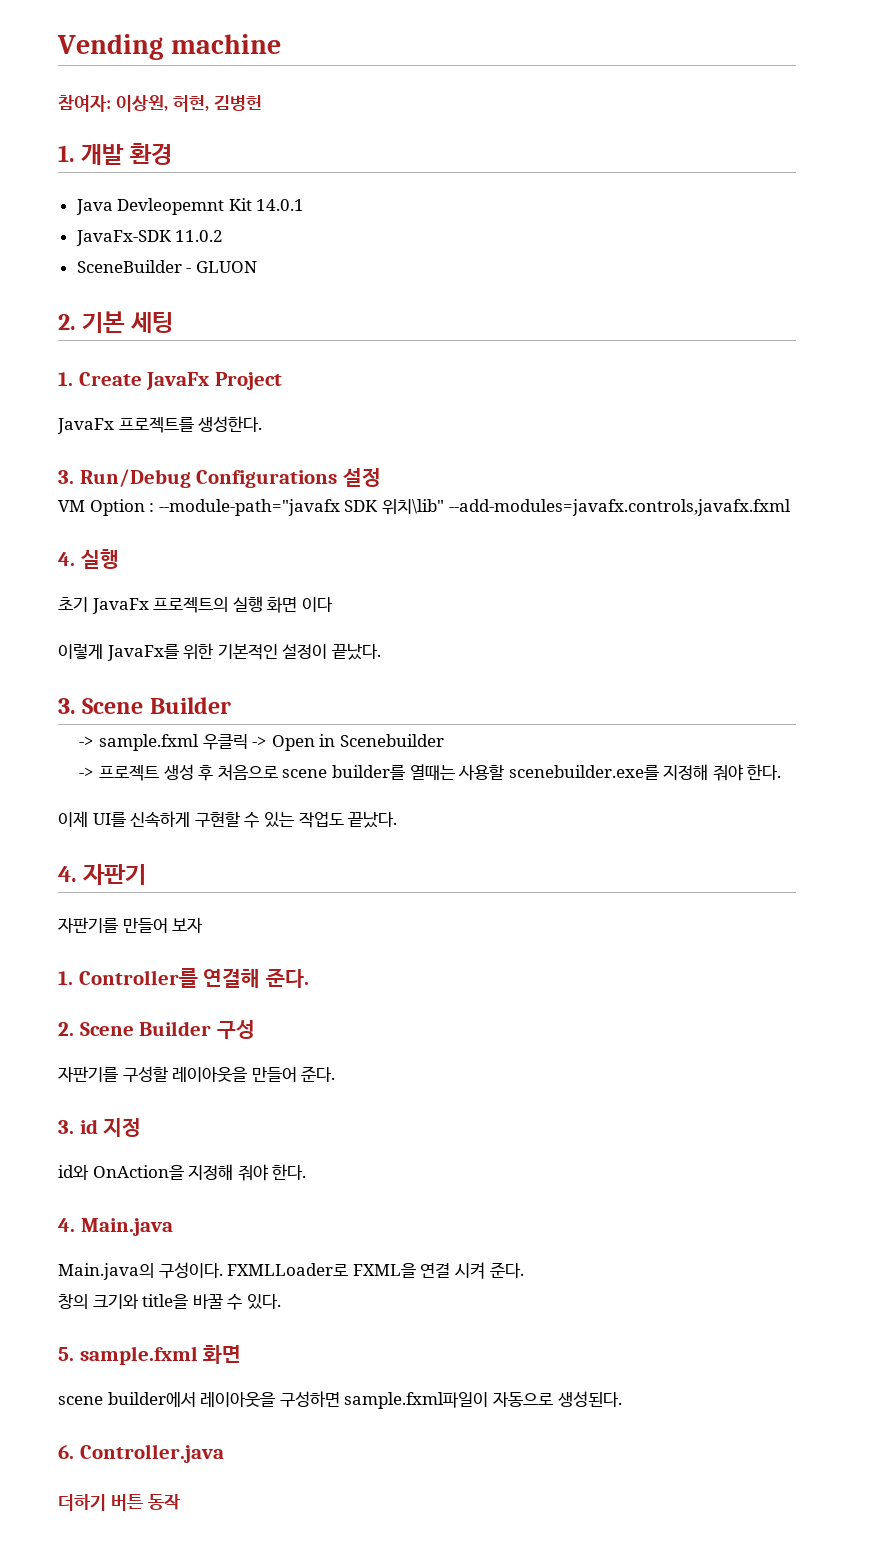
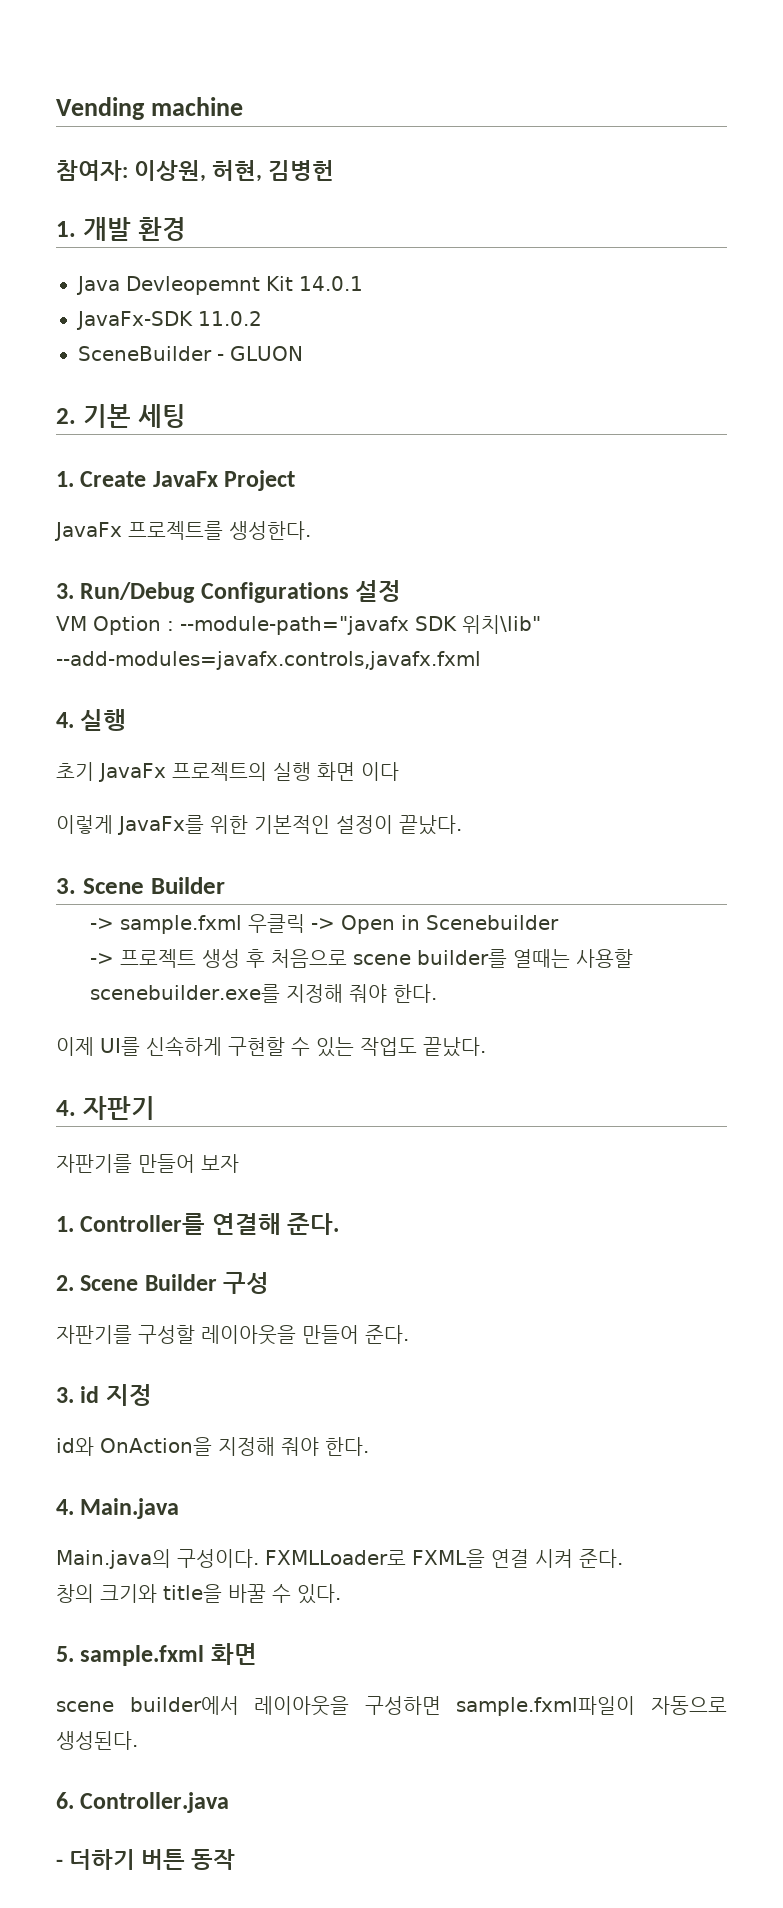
- 더하기 버튼 동작
+ - 더하기 버튼 동작

